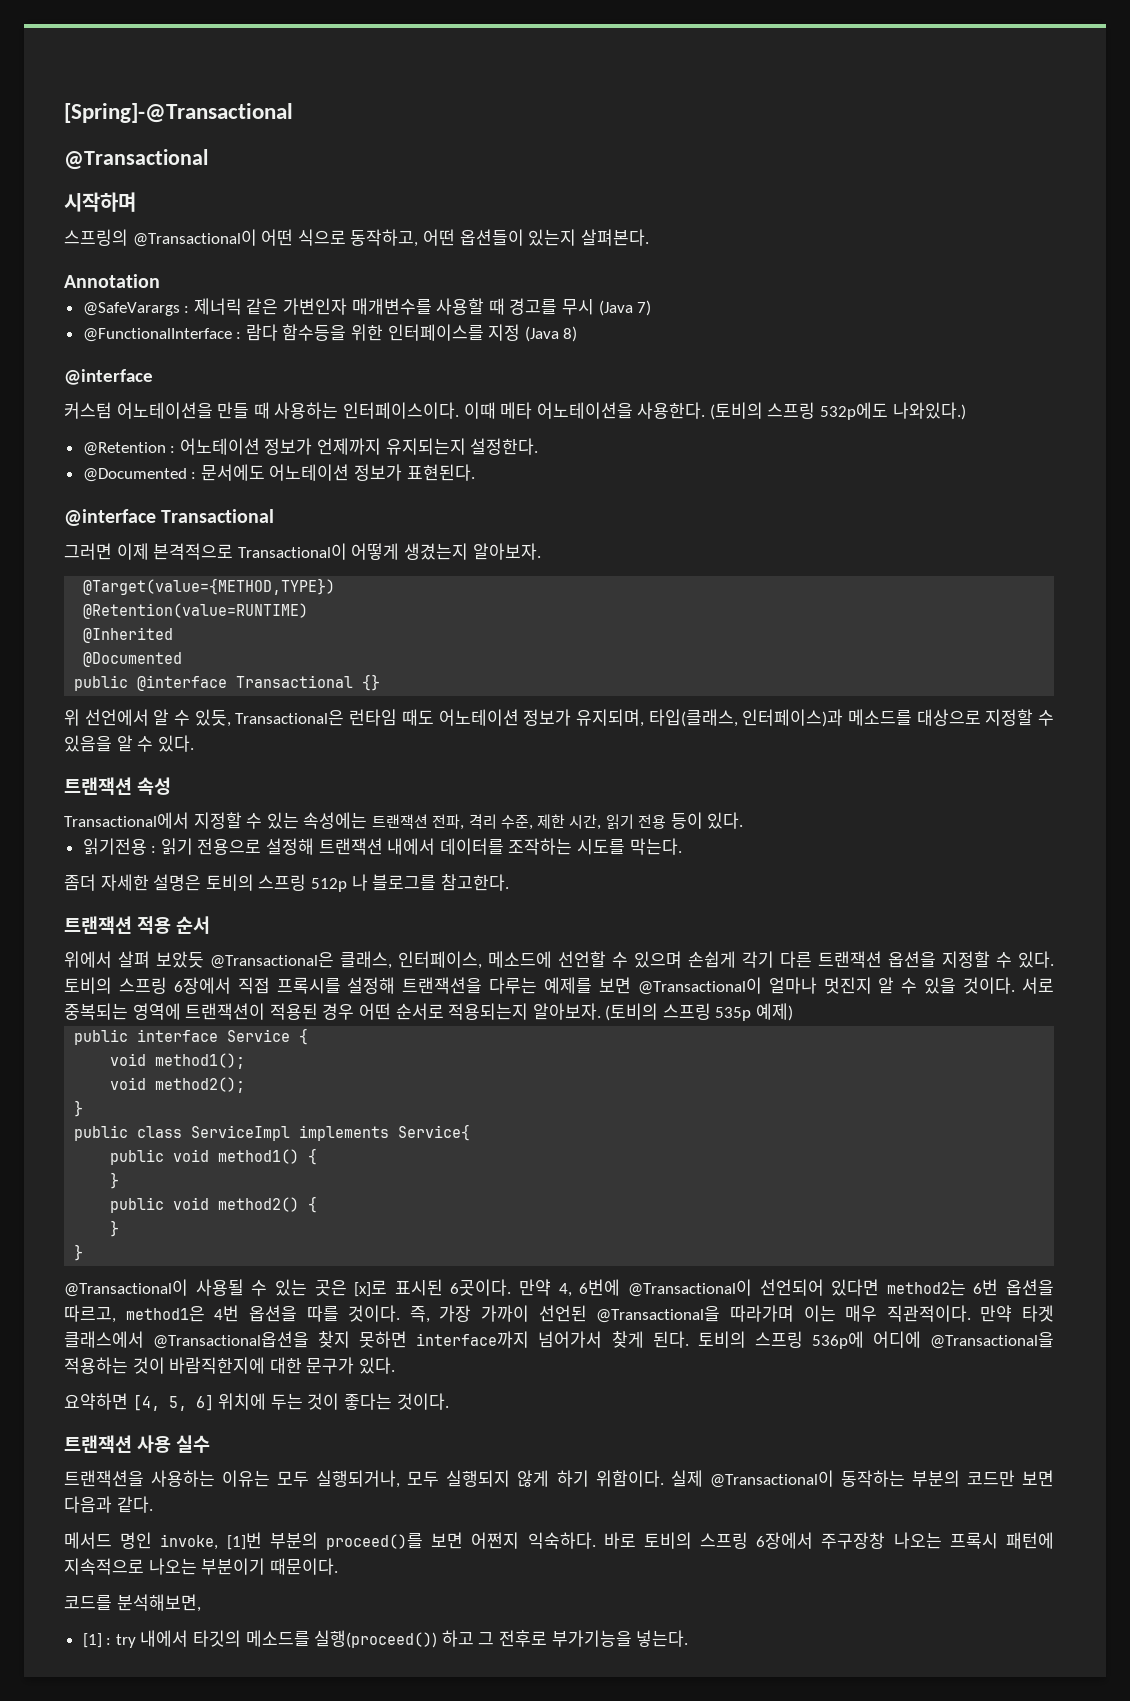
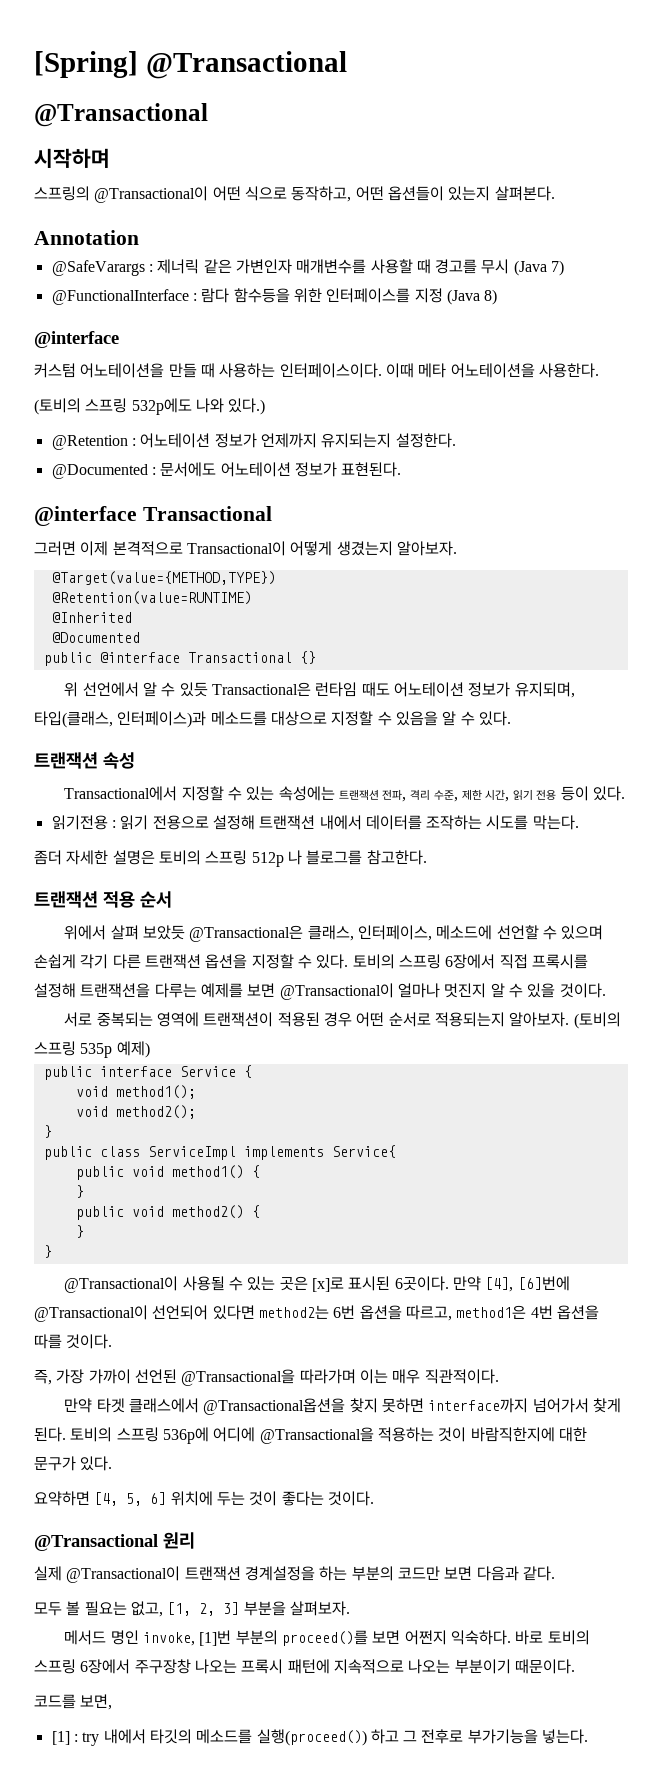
- [Spring]-@Transactional
+ [Spring] @Transactional
- 이때 메타 어노테이션을 사용한다. (토비의 스프링 532p에도 나와있다.)
+ 이때 메타 어노테이션을 사용한다.
+ (토비의 스프링 532p에도 나와 있다.)
- 위 선언에서 알 수 있듯, Transactional은 런타임 때도 어노테이션 정보가 유지되며, 타입(클래스, 인터페이스)과 메소드를 대상으로 지정할 수 있음을 알 수 있다.
+ 위 선언에서 알 수 있듯 Transactional은 런타임 때도 어노테이션 정보가 유지되며, 타입(클래스, 인터페이스)과 메소드를 대상으로 지정할 수 있음을 알 수 있다.
- 토비의 스프링 6장에서 직접 프록시를 설정해 트랜잭션을 다루는 예제를 보면 @Transactional이 얼마나 멋진지 알 수 있을 것이다. 서로 중복되는 영역에 트랜잭션이 적용된 경우 어떤 순서로 적용되는지 알아보자.
+ 토비의 스프링 6장에서 직접 프록시를 설정해 트랜잭션을 다루는 예제를 보면 @Transactional이 얼마나 멋진지 알 수 있을 것이다.
+ 서로 중복되는 영역에 트랜잭션이 적용된 경우 어떤 순서로 적용되는지 알아보자.
- 만약 4, 6번에 @Transactional이 선언되어 있다면 method2는 6번 옵션을 따르고, method1은 4번 옵션을 따를 것이다. 즉, 가장 가까이 선언된 @Transactional을 따라가며 이는 매우 직관적이다. 만약 타겟 클래스에서 @Transactional옵션을 찾지 못하면 interface까지 넘어가서 찾게 된다.
+ 만약 [4], [6]번에 @Transactional이 선언되어 있다면 method2는 6번 옵션을 따르고, method1은 4번 옵션을 따를 것이다.
+ 즉, 가장 가까이 선언된 @Transactional을 따라가며 이는 매우 직관적이다.
+ 만약 타겟 클래스에서 @Transactional옵션을 찾지 못하면 interface까지 넘어가서 찾게 된다.
- 트랜잭션 사용 실수
- 트랜잭션을 사용하는 이유는 모두 실행되거나, 모두 실행되지 않게 하기 위함이다. 실제 @Transactional이 동작하는 부분의 코드만 보면 다음과 같다.
+ @Transactional 원리
+ 실제 @Transactional이 트랜잭션 경계설정을 하는 부분의 코드만 보면 다음과 같다.
+ 모두 볼 필요는 없고, [1, 2, 3] 부분을 살펴보자.
- 코드를 분석해보면,
+ 코드를 보면,

